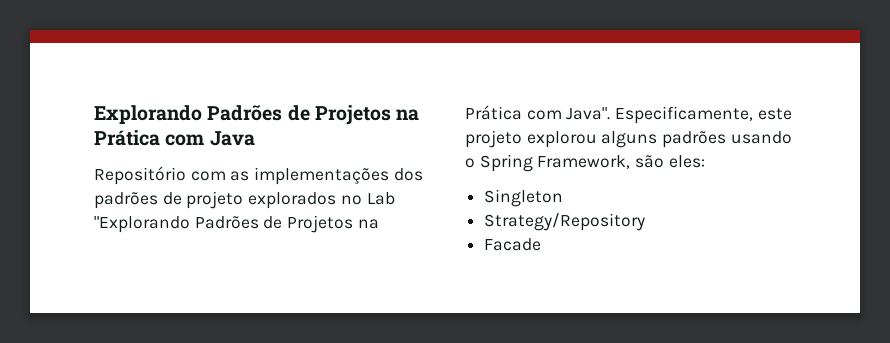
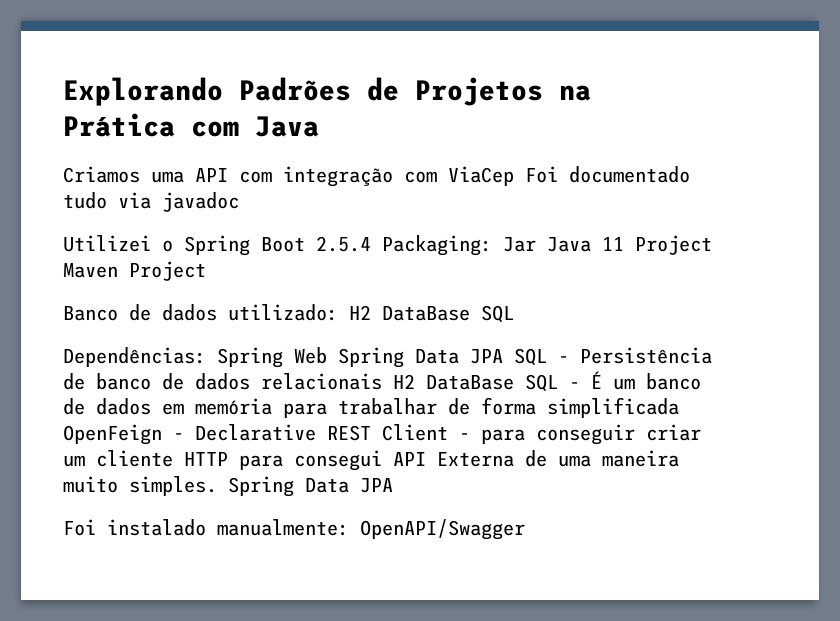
- Repositório com as implementações dos padrões de projeto explorados no Lab "Explorando Padrões de Projetos na Prática com Java". Especificamente, este projeto explorou alguns padrões usando o Spring Framework, são eles:
- Singleton
- Strategy/Repository
- Facade
+ Criamos uma API com integração com ViaCep Foi documentado tudo via javadoc
+ Utilizei o Spring Boot 2.5.4 Packaging: Jar Java 11 Project Maven Project
+ Banco de dados utilizado: H2 DataBase SQL
+ Dependências: Spring Web Spring Data JPA SQL - Persistência de banco de dados relacionais H2 DataBase SQL - É um banco de dados em memória para trabalhar de forma simplificada OpenFeign - Declarative REST Client - para conseguir criar um cliente HTTP para consegui API Externa de uma maneira muito simples. Spring Data JPA
+ Foi instalado manualmente: OpenAPI/Swagger

